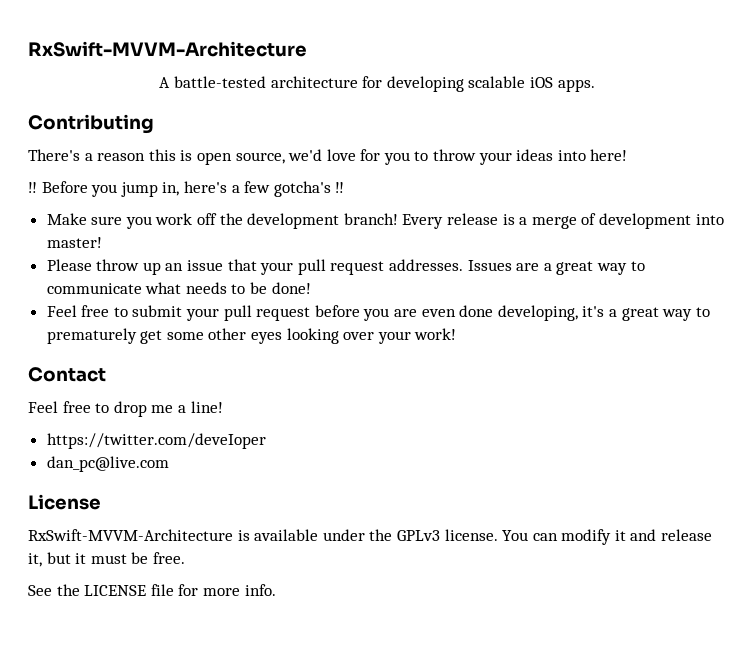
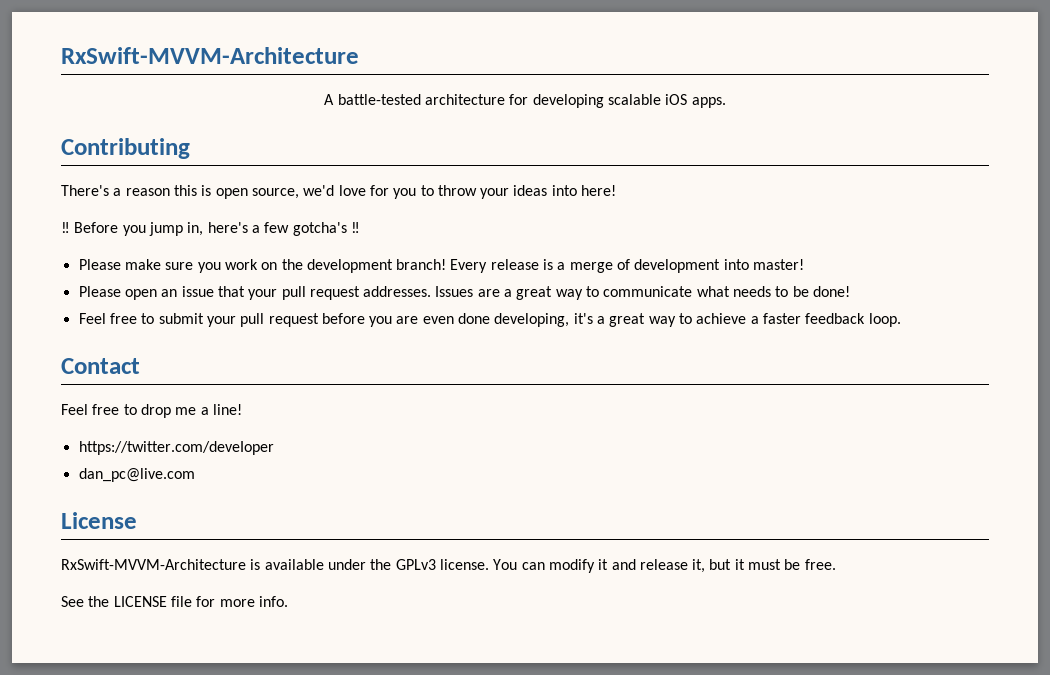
- Make sure you work off the development branch!
+ Please make sure you work on the development branch!
- Please throw up an issue that your pull request addresses.
+ Please open an issue that your pull request addresses.
- Feel free to submit your pull request before you are even done developing, it's a great way to prematurely get some other eyes looking over your work!
+ Feel free to submit your pull request before you are even done developing, it's a great way to achieve a faster feedback loop.

